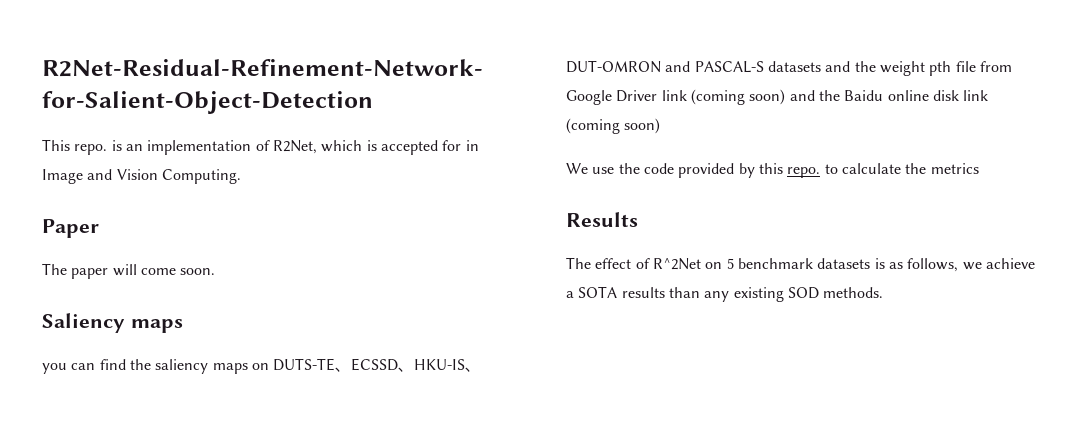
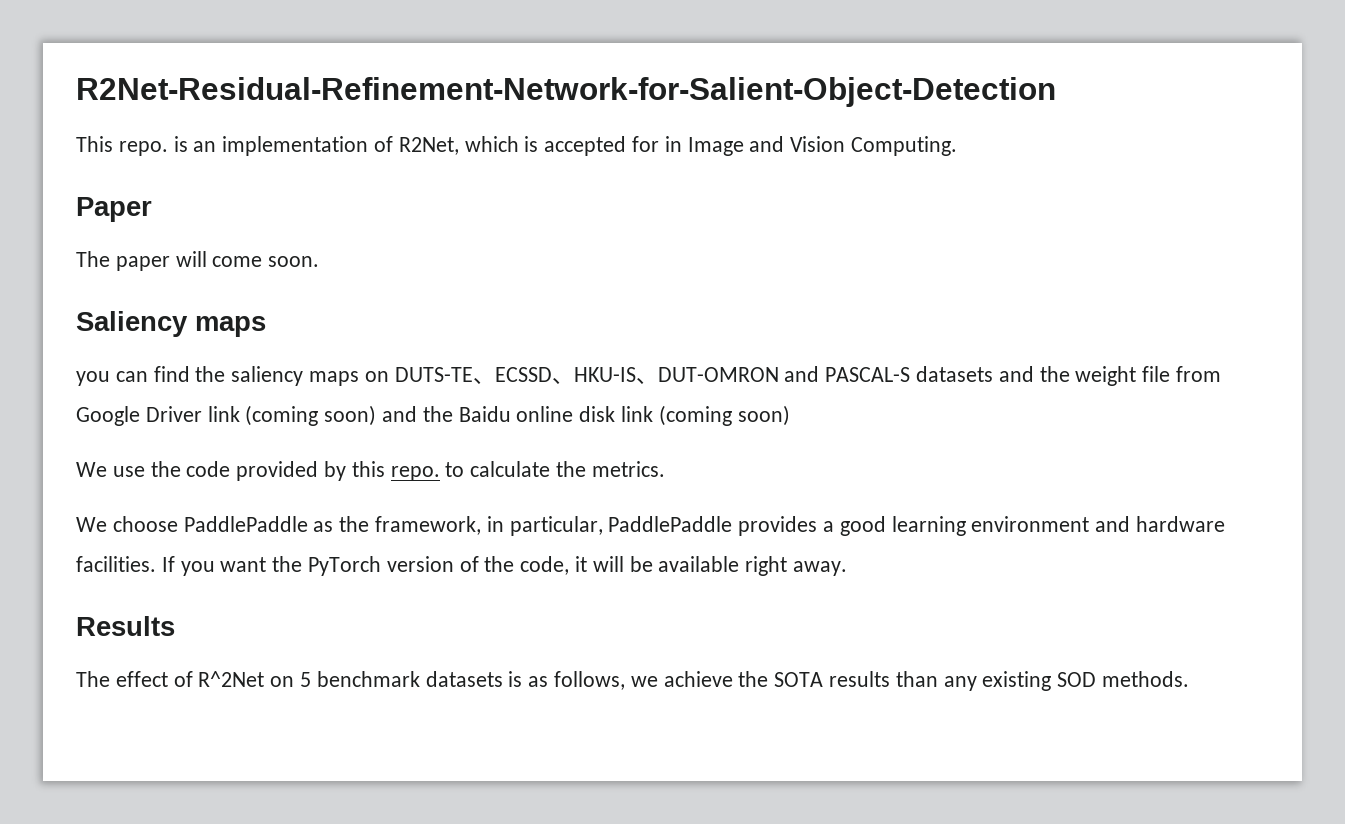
- you can find the saliency maps on DUTS-TE、ECSSD、HKU-IS、DUT-OMRON and PASCAL-S datasets and the weight pth file from Google Driver link (coming soon) and the Baidu online disk link (coming soon)
+ you can find the saliency maps on DUTS-TE、ECSSD、HKU-IS、DUT-OMRON and PASCAL-S datasets and the weight file from Google Driver link (coming soon) and the Baidu online disk link (coming soon)
- We use the code provided by this repo. to calculate the metrics
+ We use the code provided by this repo. to calculate the metrics.
+ We choose PaddlePaddle as the framework, in particular, PaddlePaddle provides a good learning environment and hardware facilities. If you want the PyTorch version of the code, it will be available right away.
- The effect of R^2Net on 5 benchmark datasets is as follows, we achieve a SOTA results than any existing SOD methods.
+ The effect of R^2Net on 5 benchmark datasets is as follows, we achieve the SOTA results than any existing SOD methods.

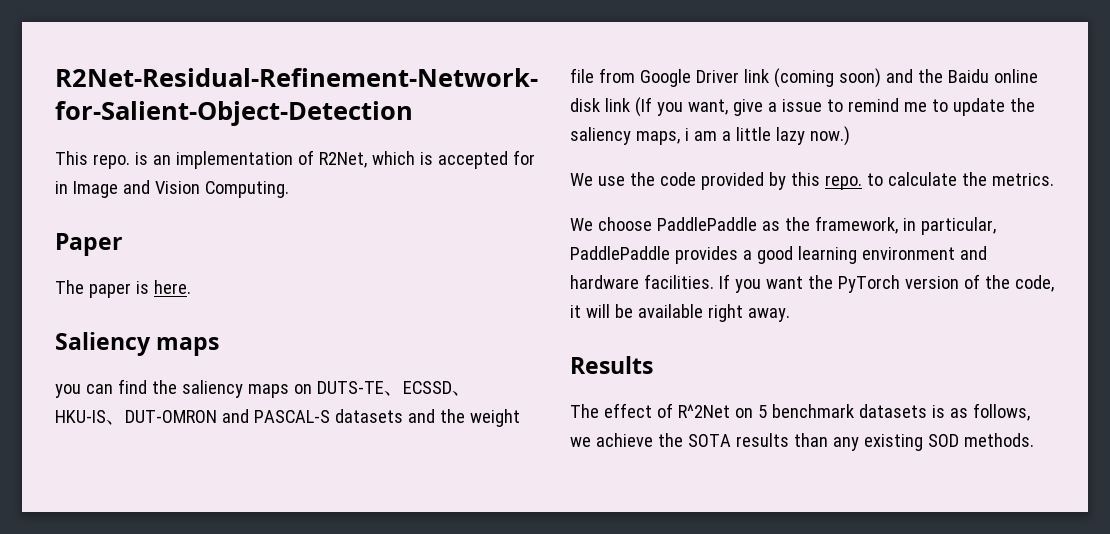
- The paper will come soon.
+ The paper is here.
- you can find the saliency maps on DUTS-TE、ECSSD、HKU-IS、DUT-OMRON and PASCAL-S datasets and the weight file from Google Driver link (coming soon) and the Baidu online disk link (coming soon)
+ you can find the saliency maps on DUTS-TE、ECSSD、HKU-IS、DUT-OMRON and PASCAL-S datasets and the weight file from Google Driver link (coming soon) and the Baidu online disk link (If you want, give a issue to remind me to update the saliency maps, i am a little lazy now.)

